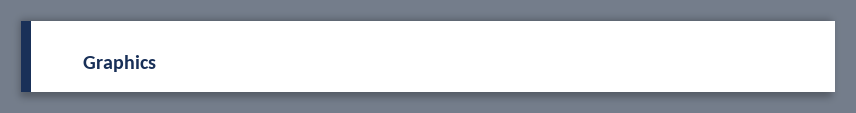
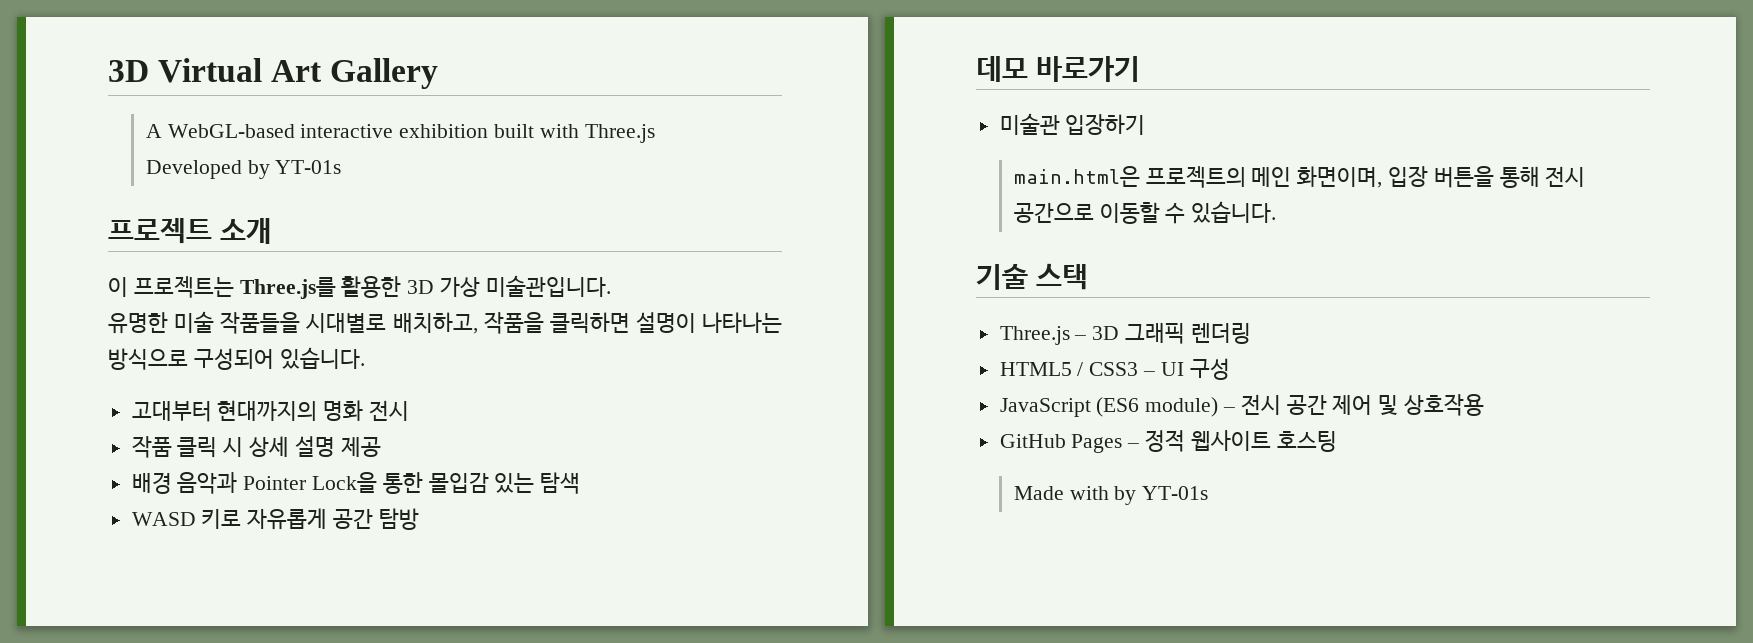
- Graphics
+ 3D Virtual Art Gallery
+ A WebGL-based interactive exhibition built with Three.js
+ Developed by YT-01s
+ 프로젝트 소개
+ 이 프로젝트는 Three.js를 활용한 3D 가상 미술관입니다.
+ 유명한 미술 작품들을 시대별로 배치하고, 작품을 클릭하면 설명이 나타나는 방식으로 구성되어 있습니다.
+ 고대부터 현대까지의 명화 전시
+ 작품 클릭 시 상세 설명 제공
+ 배경 음악과 Pointer Lock을 통한 몰입감 있는 탐색
+ WASD 키로 자유롭게 공간 탐방
+ 데모 바로가기
+ 미술관 입장하기
+ main.html은 프로젝트의 메인 화면이며, 입장 버튼을 통해 전시 공간으로 이동할 수 있습니다.
+ 기술 스택
+ Three.js – 3D 그래픽 렌더링
+ HTML5 / CSS3 – UI 구성
+ JavaScript (ES6 module) – 전시 공간 제어 및 상호작용
+ GitHub Pages – 정적 웹사이트 호스팅
+ Made with by YT-01s

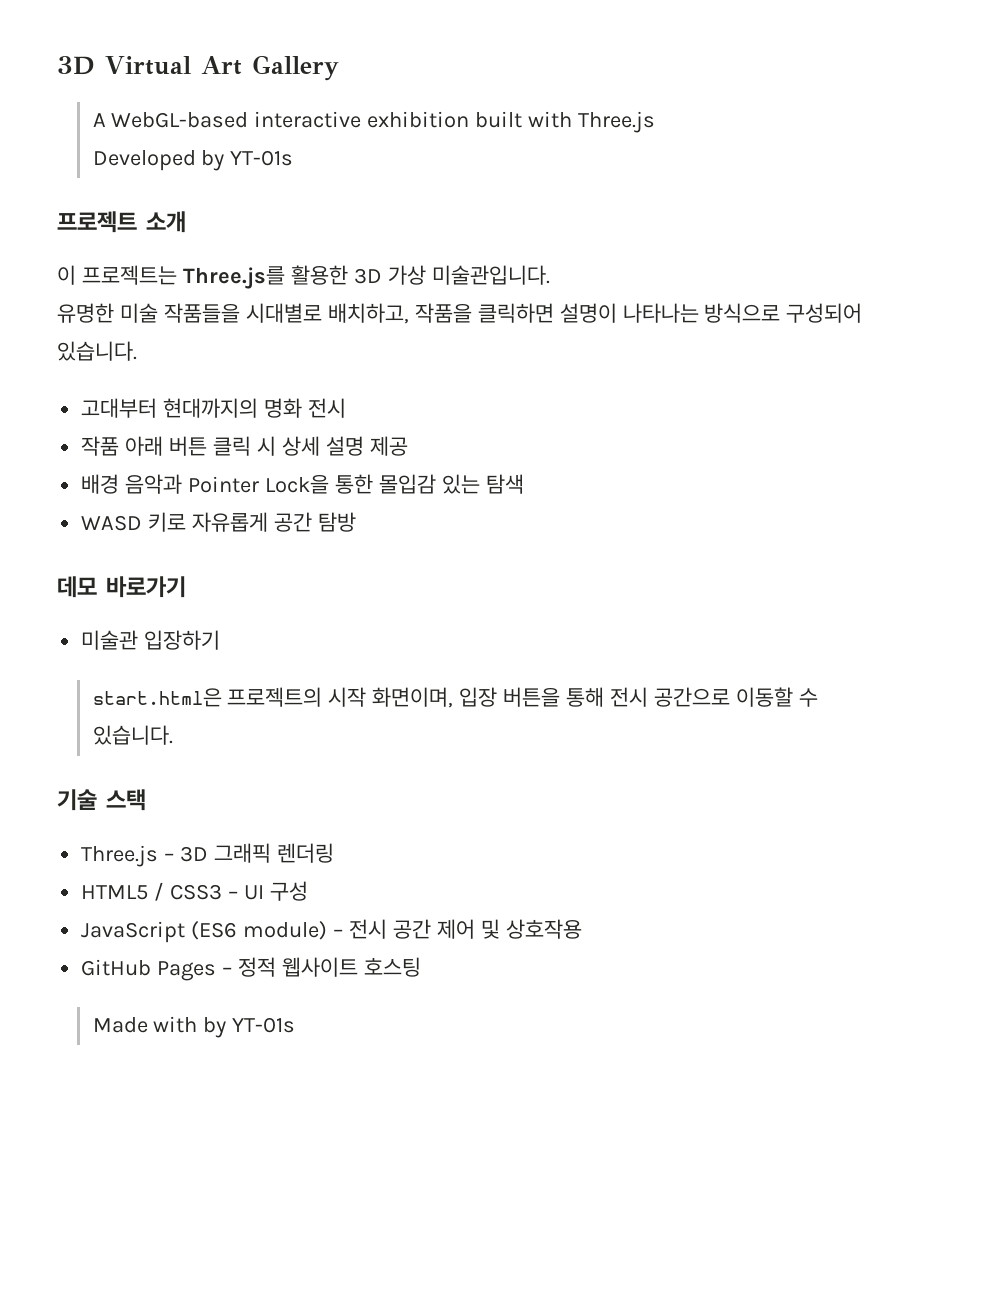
- 작품 클릭 시 상세 설명 제공
+ 작품 아래 버튼 클릭 시 상세 설명 제공
- main.html은 프로젝트의 메인 화면이며, 입장 버튼을 통해 전시 공간으로 이동할 수 있습니다.
+ start.html은 프로젝트의 시작 화면이며, 입장 버튼을 통해 전시 공간으로 이동할 수 있습니다.

